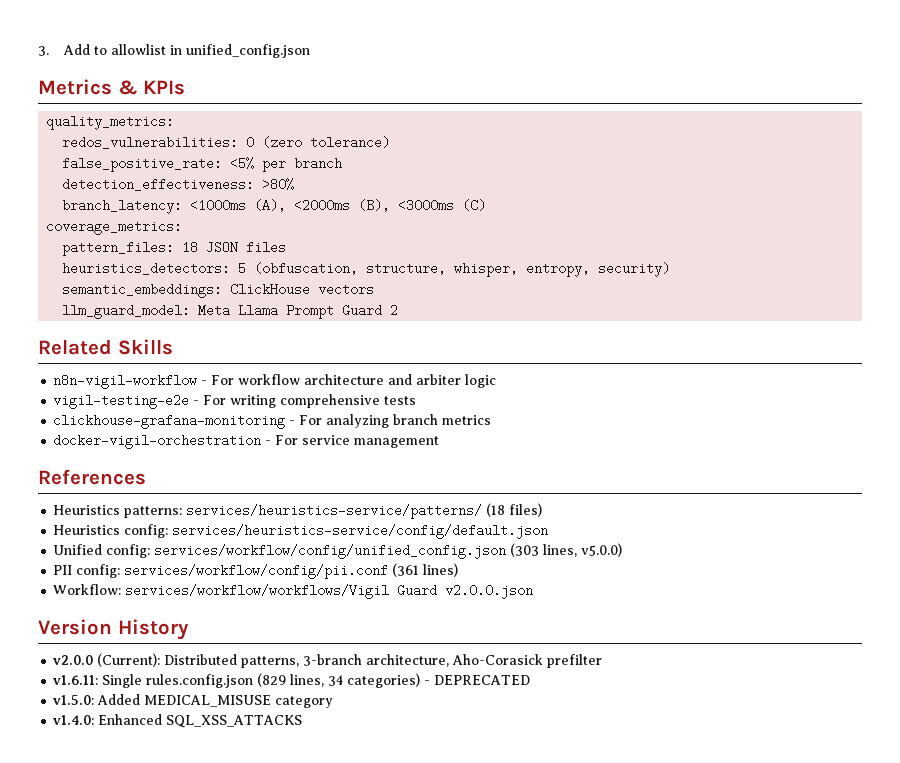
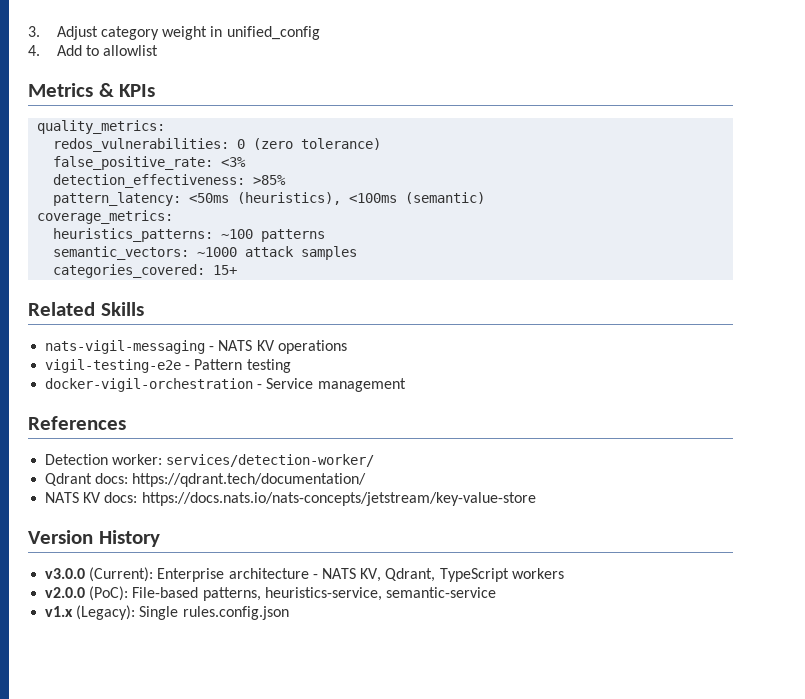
- 3. Add to allowlist in unified_config.json
+ 3. Adjust category weight in unified_config
+ 4. Add to allowlist
- false_positive_rate: <5% per branch
- detection_effectiveness: >80%
- branch_latency: <1000ms (A), <2000ms (B), <3000ms (C)
+ false_positive_rate: <3%
+ detection_effectiveness: >85%
+ pattern_latency: <50ms (heuristics), <100ms (semantic)
  coverage_metrics:
- pattern_files: 18 JSON files
- heuristics_detectors: 5 (obfuscation, structure, whisper, entropy, security)
- semantic_embeddings: ClickHouse vectors
- llm_guard_model: Meta Llama Prompt Guard 2
+ heuristics_patterns: ~100 patterns
+ semantic_vectors: ~1000 attack samples
+ categories_covered: 15+
  Related Skills
- n8n-vigil-workflow - For workflow architecture and arbiter logic
- vigil-testing-e2e - For writing comprehensive tests
- clickhouse-grafana-monitoring - For analyzing branch metrics
+ nats-vigil-messaging - NATS KV operations
+ vigil-testing-e2e - Pattern testing
- docker-vigil-orchestration - For service management
+ docker-vigil-orchestration - Service management
- Heuristics patterns: services/heuristics-service/patterns/ (18 files)
- Heuristics config: services/heuristics-service/config/default.json
- Unified config: services/workflow/config/unified_config.json (303 lines, v5.0.0)
- PII config: services/workflow/config/pii.conf (361 lines)
- Workflow: services/workflow/workflows/Vigil Guard v2.0.0.json
+ Detection worker: services/detection-worker/
+ Qdrant docs: https://qdrant.tech/documentation/
+ NATS KV docs: https://docs.nats.io/nats-concepts/jetstream/key-value-store
  Version History
- v2.0.0 (Current): Distributed patterns, 3-branch architecture, Aho-Corasick prefilter
- v1.6.11: Single rules.config.json (829 lines, 34 categories) - DEPRECATED
- v1.5.0: Added MEDICAL_MISUSE category
- v1.4.0: Enhanced SQL_XSS_ATTACKS
+ v3.0.0 (Current): Enterprise architecture - NATS KV, Qdrant, TypeScript workers
+ v2.0.0 (PoC): File-based patterns, heuristics-service, semantic-service
+ v1.x (Legacy): Single rules.config.json

